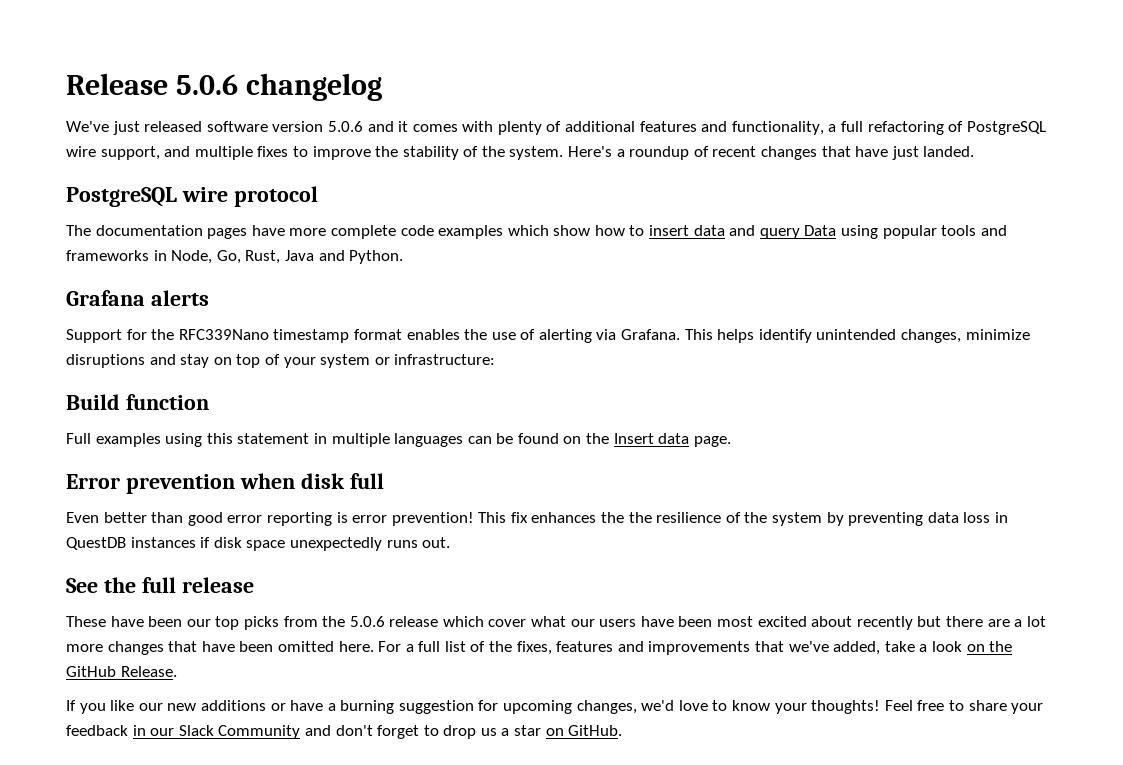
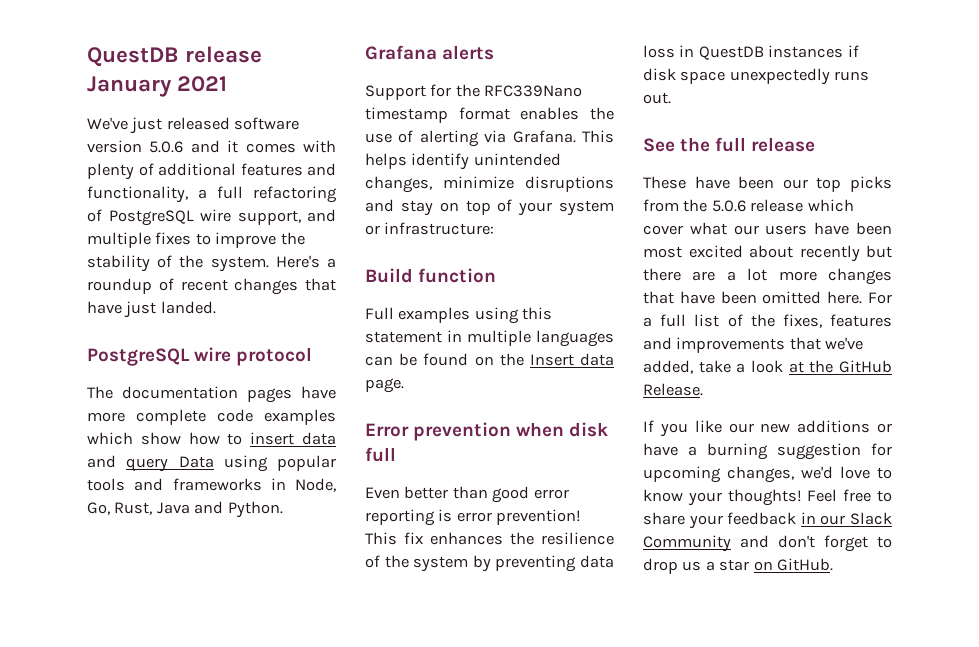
- Release 5.0.6 changelog
+ QuestDB release January 2021
- This fix enhances the the resilience of the system by preventing data loss in QuestDB instances if disk space unexpectedly runs out.
+ This fix enhances the resilience of the system by preventing data loss in QuestDB instances if disk space unexpectedly runs out.
- For a full list of the fixes, features and improvements that we've added, take a look on the GitHub Release.
+ For a full list of the fixes, features and improvements that we've added, take a look at the GitHub Release.

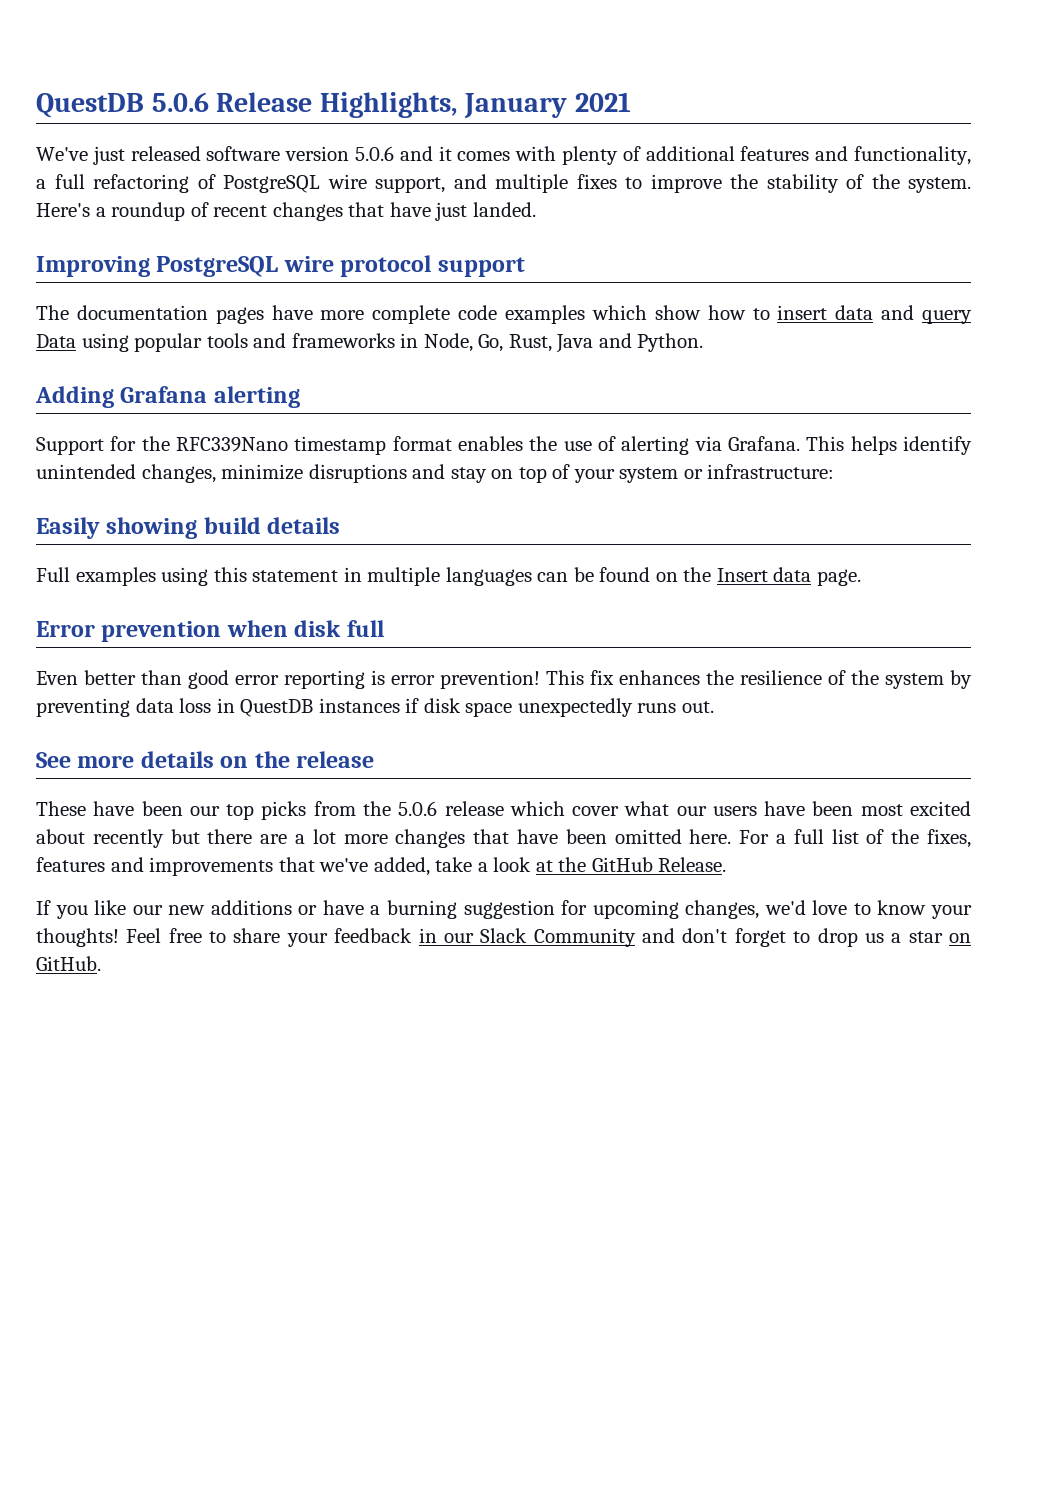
- QuestDB release January 2021
+ QuestDB 5.0.6 Release Highlights, January 2021
- PostgreSQL wire protocol
+ Improving PostgreSQL wire protocol support
- Grafana alerts
+ Adding Grafana alerting
- Build function
+ Easily showing build details
- See the full release
+ See more details on the release

